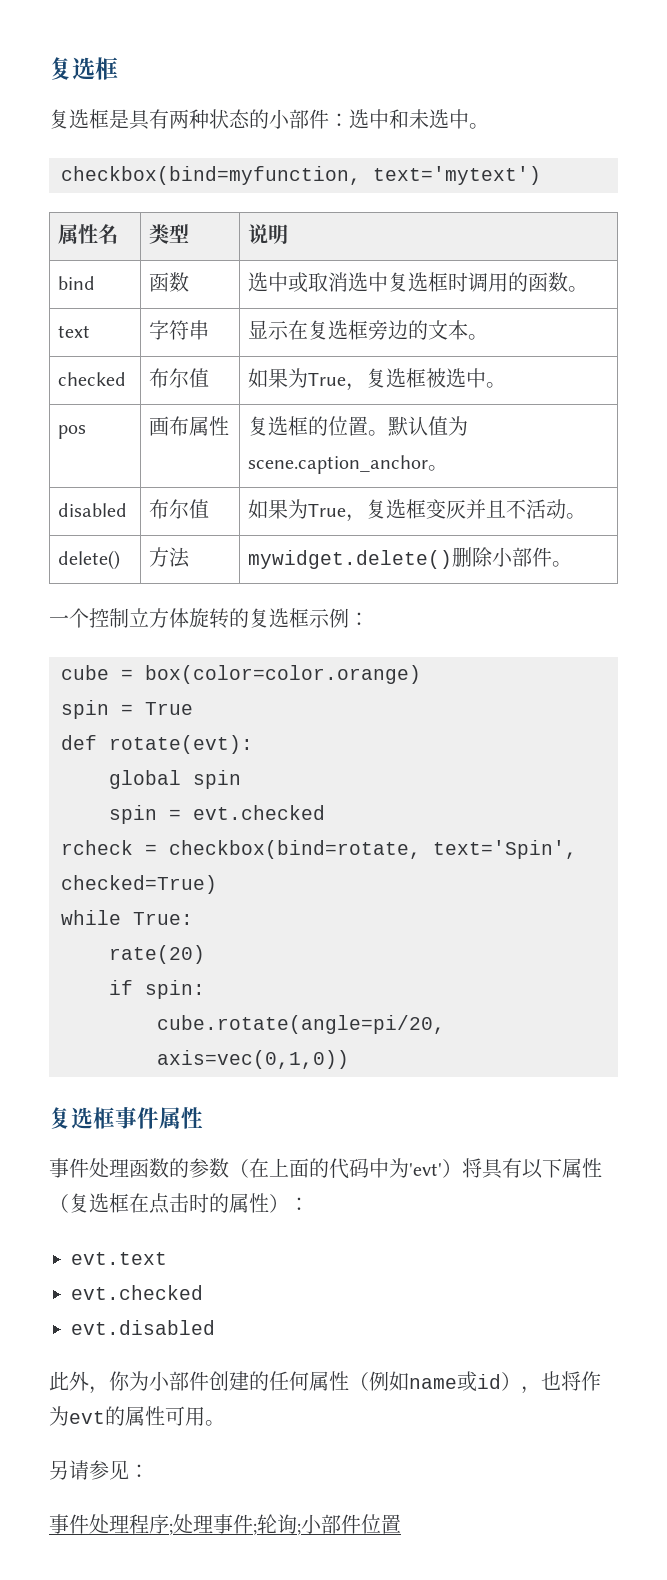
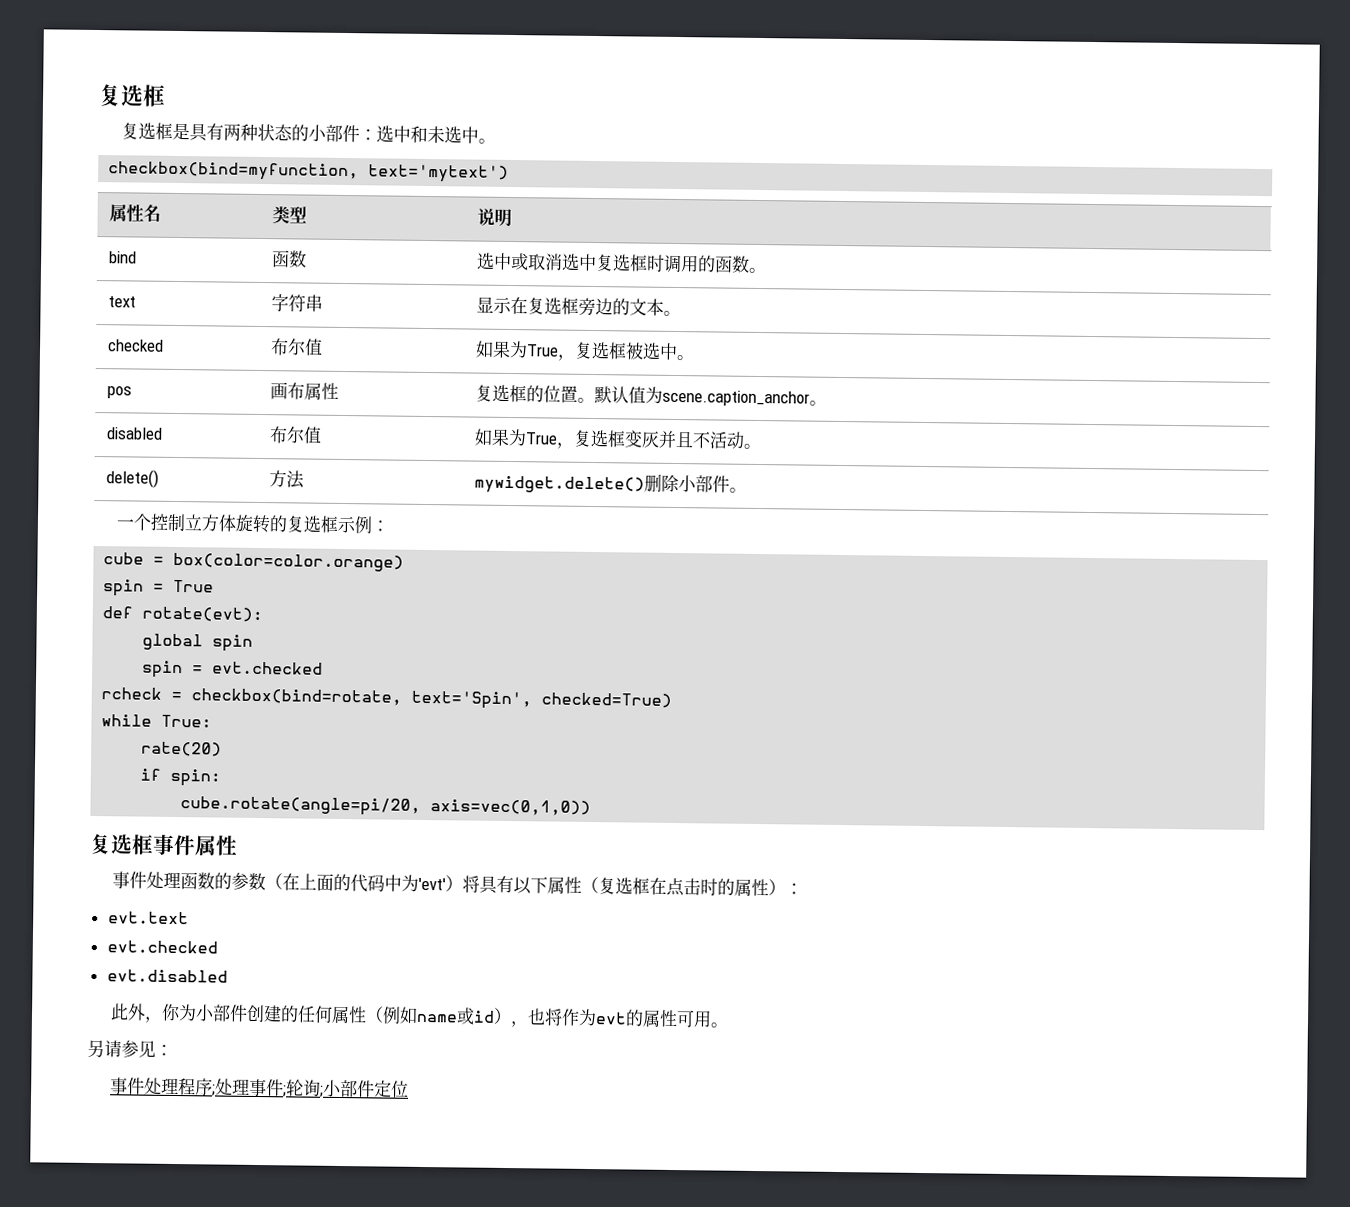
- 事件处理程序;处理事件;轮询;小部件位置
+ 事件处理程序;处理事件;轮询;小部件定位

